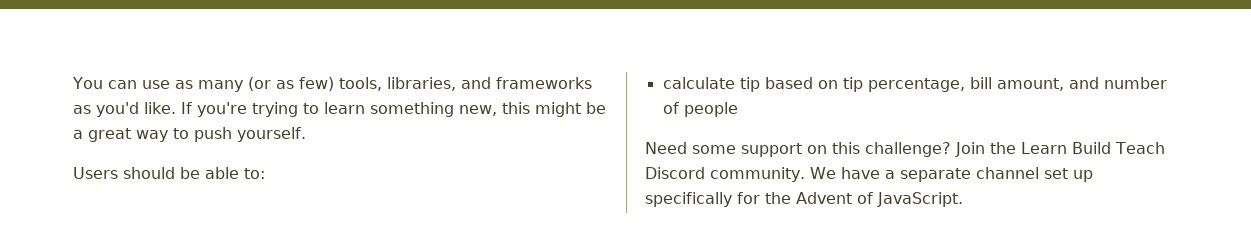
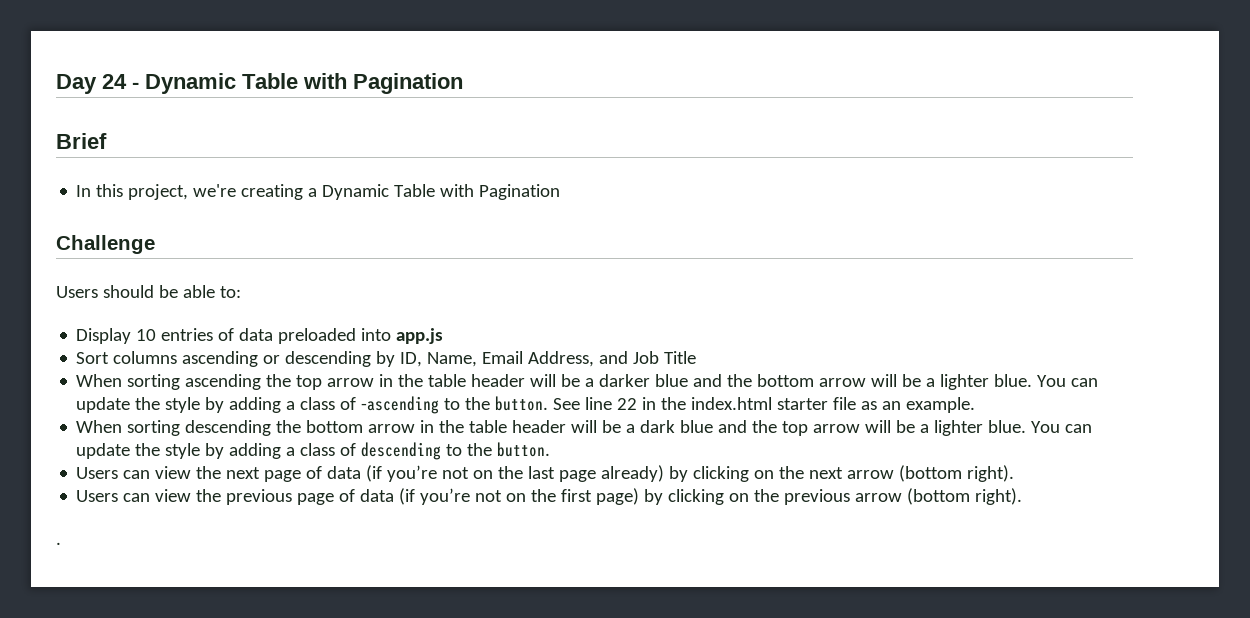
- You can use as many (or as few) tools, libraries, and frameworks as you'd like. If you're trying to learn something new, this might be a great way to push yourself.
+ Day 24 - Dynamic Table with Pagination
+ Brief
+ In this project, we're creating a Dynamic Table with Pagination
+ Challenge
- calculate tip based on tip percentage, bill amount, and number of people
- Need some support on this challenge? Join the Learn Build Teach Discord community. We have a separate channel set up specifically for the Advent of JavaScript.
+ Display 10 entries of data preloaded into app.js
+ Sort columns ascending or descending by ID, Name, Email Address, and Job Title
+ When sorting ascending the top arrow in the table header will be a darker blue and the bottom arrow will be a lighter blue. You can update the style by adding a class of -ascending to the button. See line 22 in the index.html starter file as an example.
+ When sorting descending the bottom arrow in the table header will be a dark blue and the top arrow will be a lighter blue. You can update the style by adding a class of descending to the button.
+ Users can view the next page of data (if you’re not on the last page already) by clicking on the next arrow (bottom right).
+ Users can view the previous page of data (if you’re not on the first page) by clicking on the previous arrow (bottom right).
+ .

